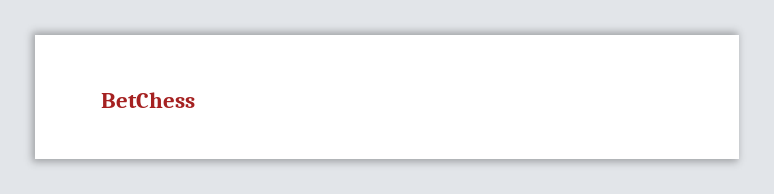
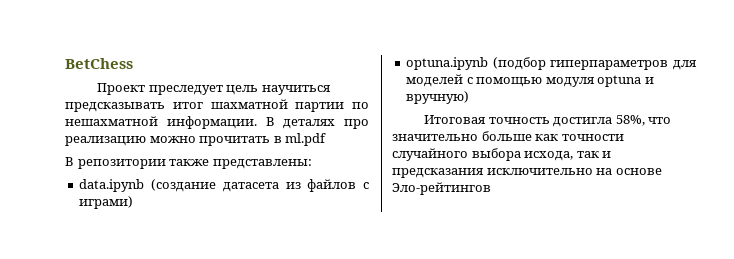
+ Проект преследует цель научиться предсказывать итог шахматной партии по нешахматной информации. В деталях про реализацию можно прочитать в ml.pdf
+ В репозитории также представлены:
+ data.ipynb (создание датасета из файлов с играми)
+ optuna.ipynb (подбор гиперпараметров для моделей с помощью модуля optuna и вручную)
+ Итоговая точность достигла 58%, что значительно больше как точности случайного выбора исхода, так и предсказания исключительно на основе Эло-рейтингов

